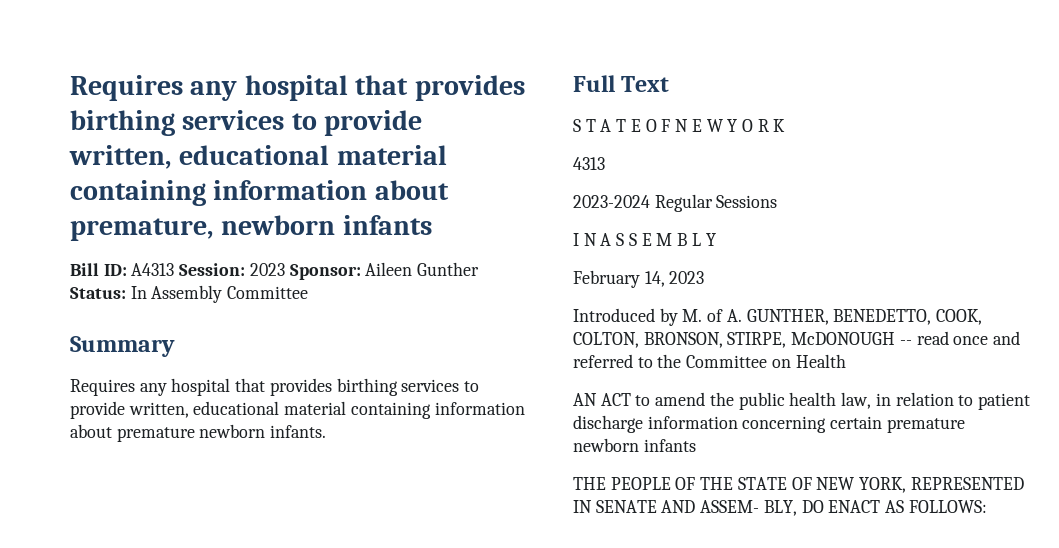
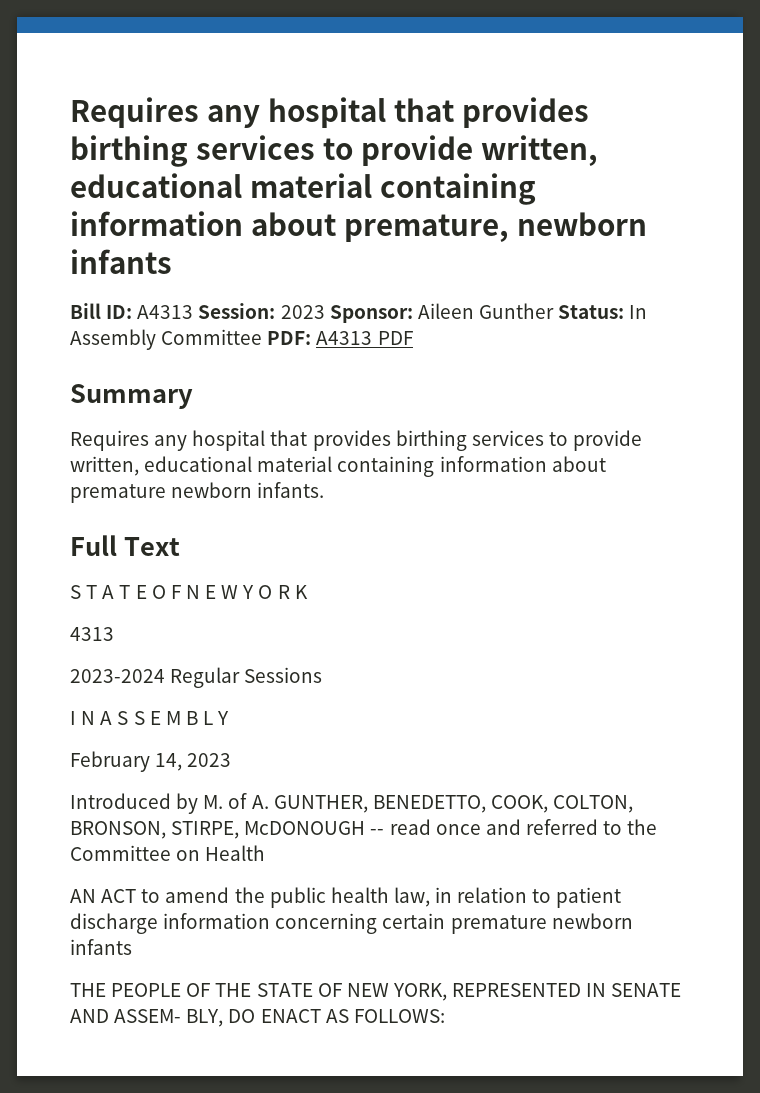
- Bill ID: A4313 Session: 2023 Sponsor: Aileen Gunther Status: In Assembly Committee
+ Bill ID: A4313 Session: 2023 Sponsor: Aileen Gunther Status: In Assembly Committee PDF: A4313 PDF

